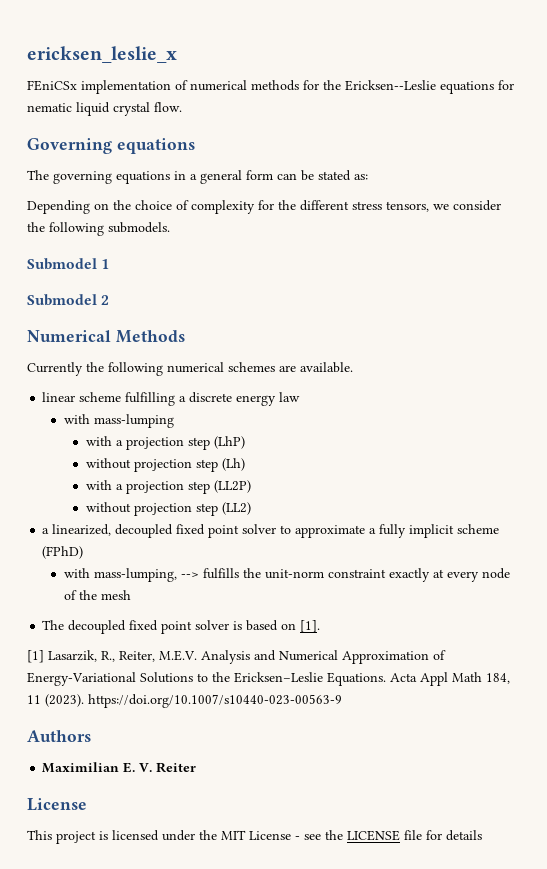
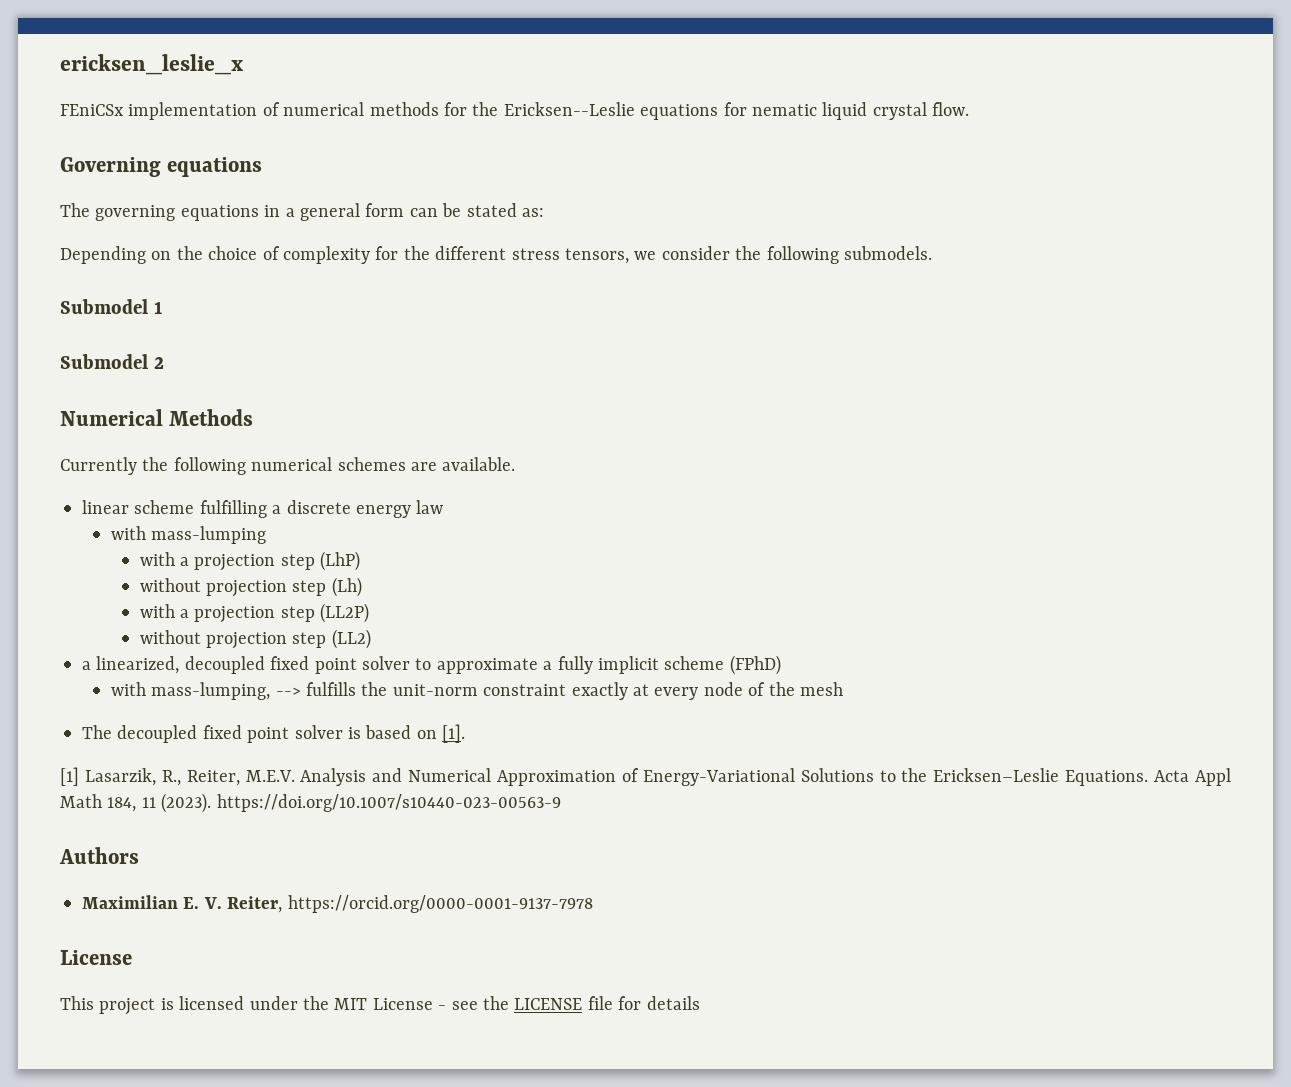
- Maximilian E. V. Reiter
+ Maximilian E. V. Reiter, https://orcid.org/0000-0001-9137-7978

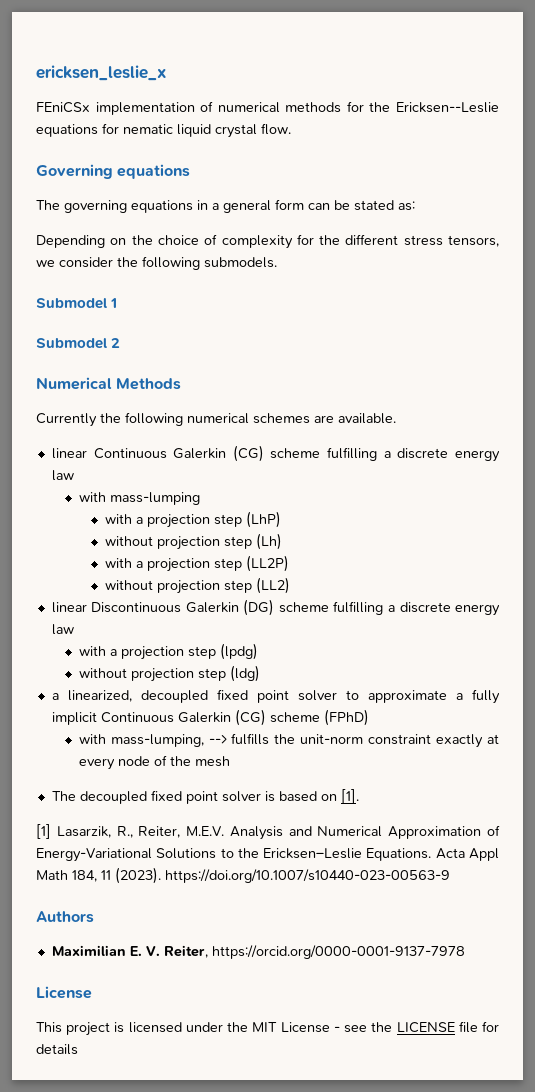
- linear scheme fulfilling a discrete energy law
+ linear Continuous Galerkin (CG) scheme fulfilling a discrete energy law
+ linear Discontinuous Galerkin (DG) scheme fulfilling a discrete energy law
+ with a projection step (lpdg)
+ without projection step (ldg)
- a linearized, decoupled fixed point solver to approximate a fully implicit scheme (FPhD)
+ a linearized, decoupled fixed point solver to approximate a fully implicit Continuous Galerkin (CG) scheme (FPhD)

